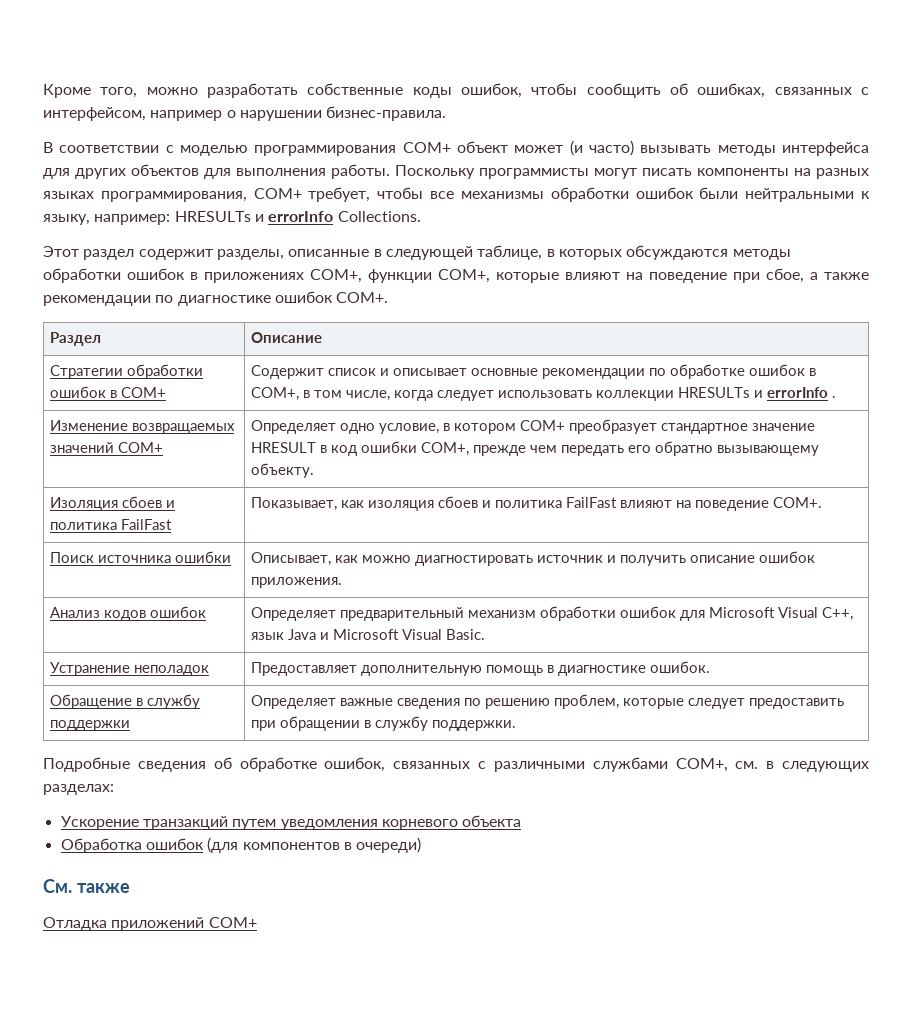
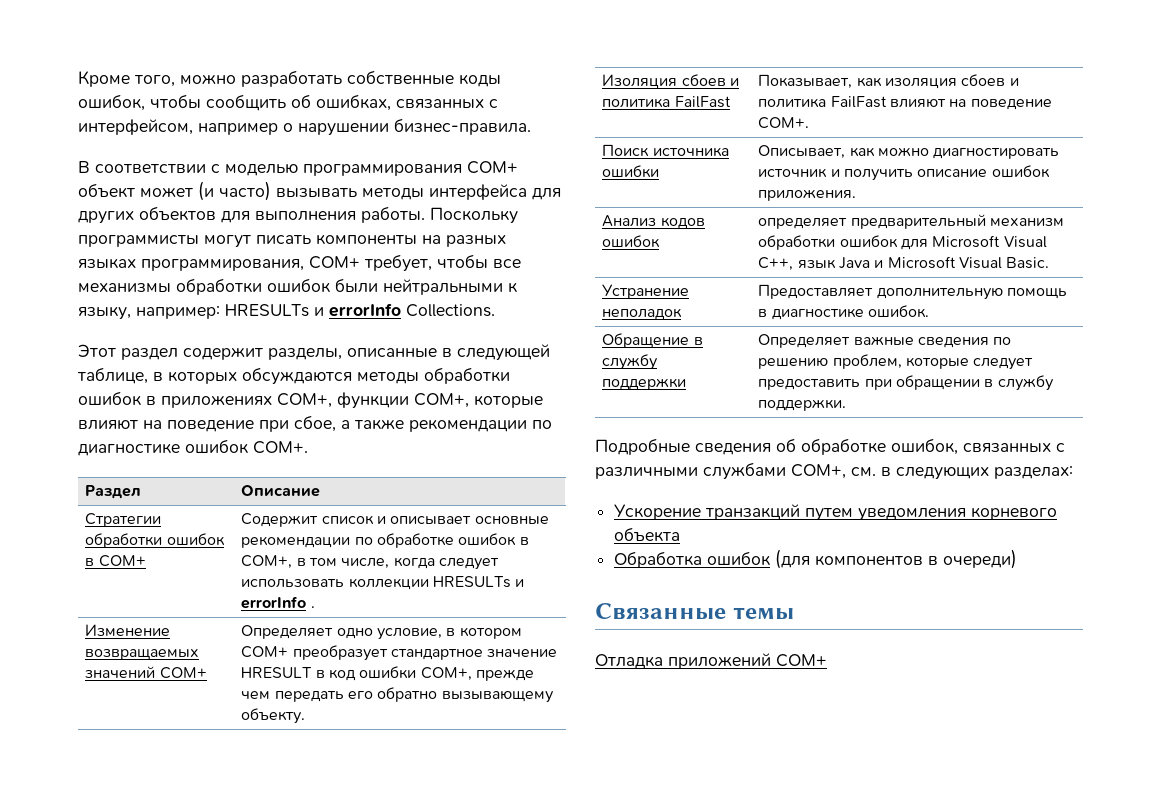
- Анализ кодов ошибок | Определяет предварительный механизм обработки ошибок для Microsoft Visual C++, язык Java и Microsoft Visual Basic.
+ Анализ кодов ошибок | определяет предварительный механизм обработки ошибок для Microsoft Visual C++, язык Java и Microsoft Visual Basic.
- См. также
+ Связанные темы

